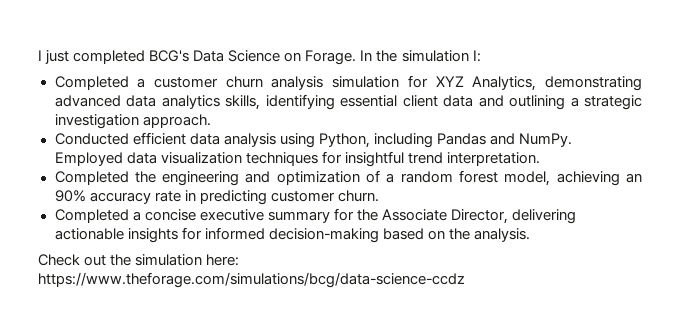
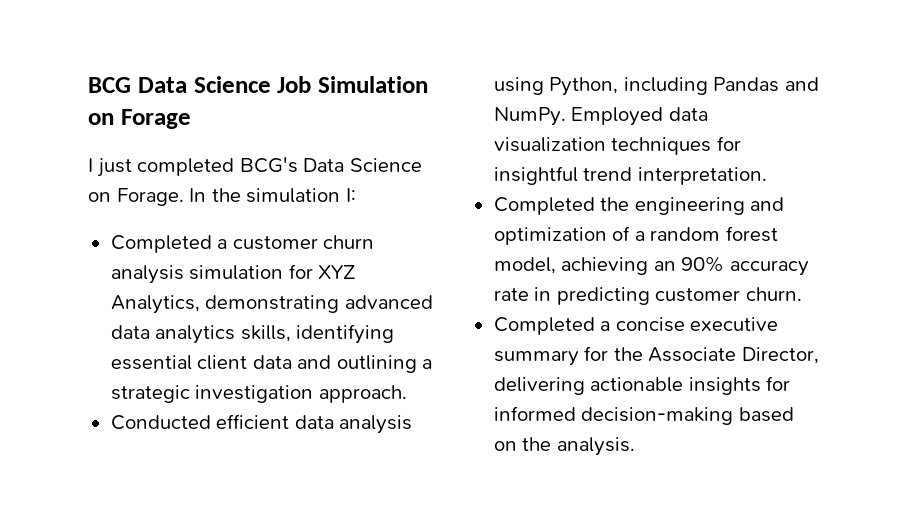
+ BCG Data Science Job Simulation on Forage
- Check out the simulation here: https://www.theforage.com/simulations/bcg/data-science-ccdz

